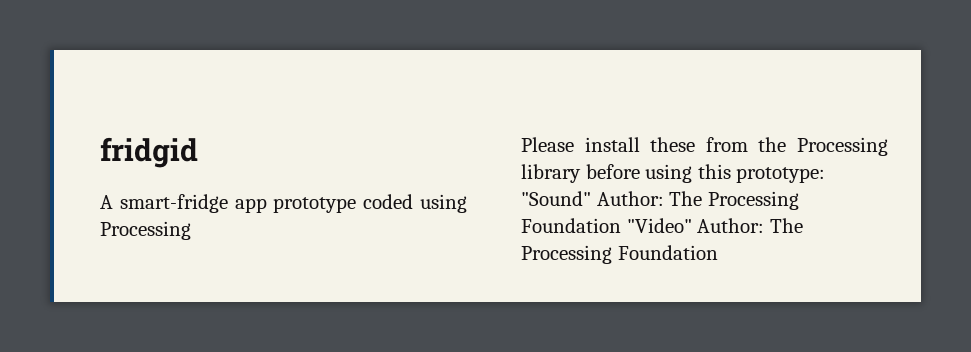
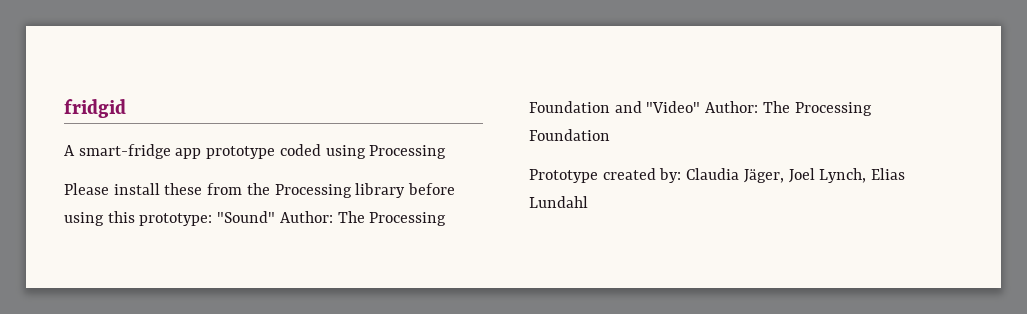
- Please install these from the Processing library before using this prototype: "Sound" Author: The Processing Foundation "Video" Author: The Processing Foundation
+ Please install these from the Processing library before using this prototype: "Sound" Author: The Processing Foundation and "Video" Author: The Processing Foundation
+ Prototype created by: Claudia Jäger, Joel Lynch, Elias Lundahl

